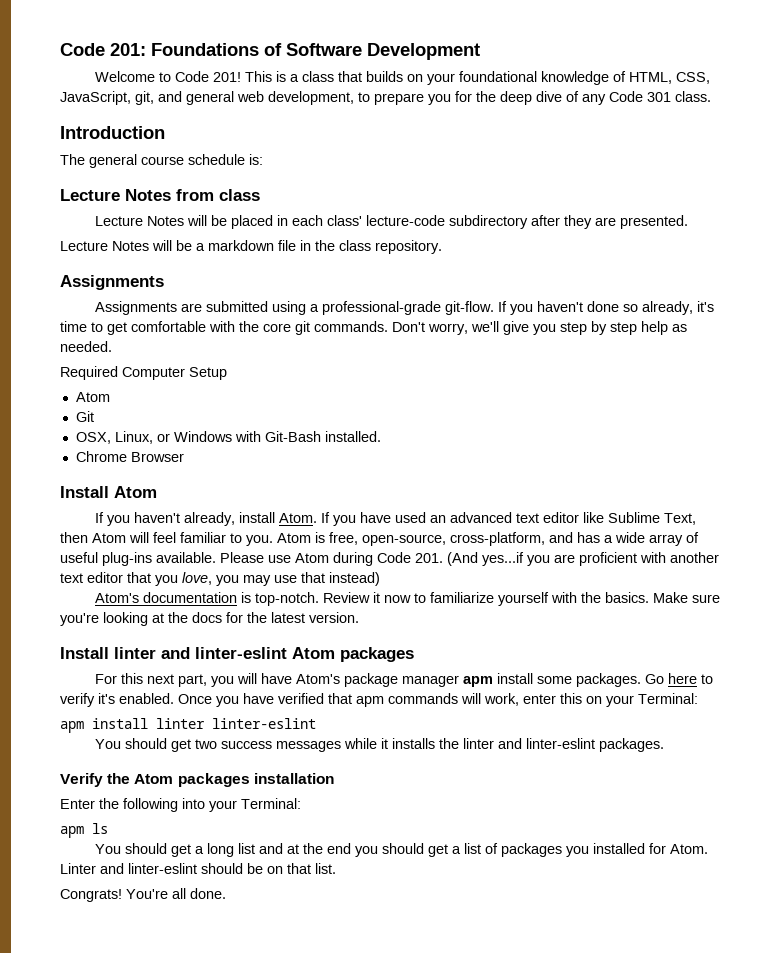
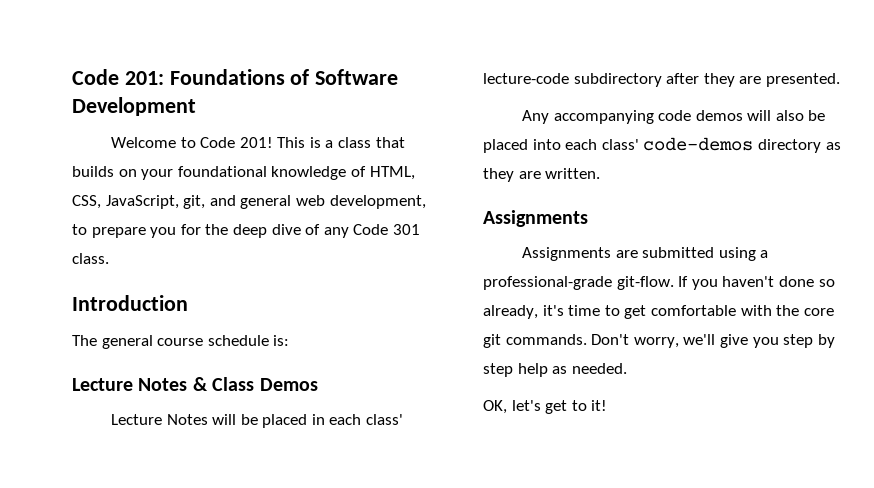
- Lecture Notes from class
+ Lecture Notes & Class Demos
- Lecture Notes will be a markdown file in the class repository.
+ Any accompanying code demos will also be placed into each class' code-demos directory as they are written.
- Required Computer Setup
- Atom
- Git
- OSX, Linux, or Windows with Git-Bash installed.
- Chrome Browser
- Install Atom
- If you haven't already, install Atom. If you have used an advanced text editor like Sublime Text, then Atom will feel familiar to you. Atom is free, open-source, cross-platform, and has a wide array of useful plug-ins available. Please use Atom during Code 201. (And yes...if you are proficient with another text editor that you love, you may use that instead)
- Atom's documentation is top-notch. Review it now to familiarize yourself with the basics. Make sure you're looking at the docs for the latest version.
- Install linter and linter-eslint Atom packages
- For this next part, you will have Atom's package manager apm install some packages. Go here to verify it's enabled. Once you have verified that apm commands will work, enter this on your Terminal:
- apm install linter linter-eslint
- You should get two success messages while it installs the linter and linter-eslint packages.
- Verify the Atom packages installation
- Enter the following into your Terminal:
- apm ls
- You should get a long list and at the end you should get a list of packages you installed for Atom. Linter and linter-eslint should be on that list.
- Congrats! You're all done.
+ OK, let's get to it!

